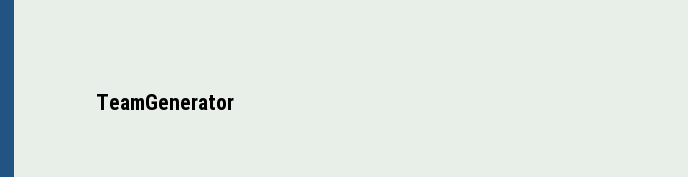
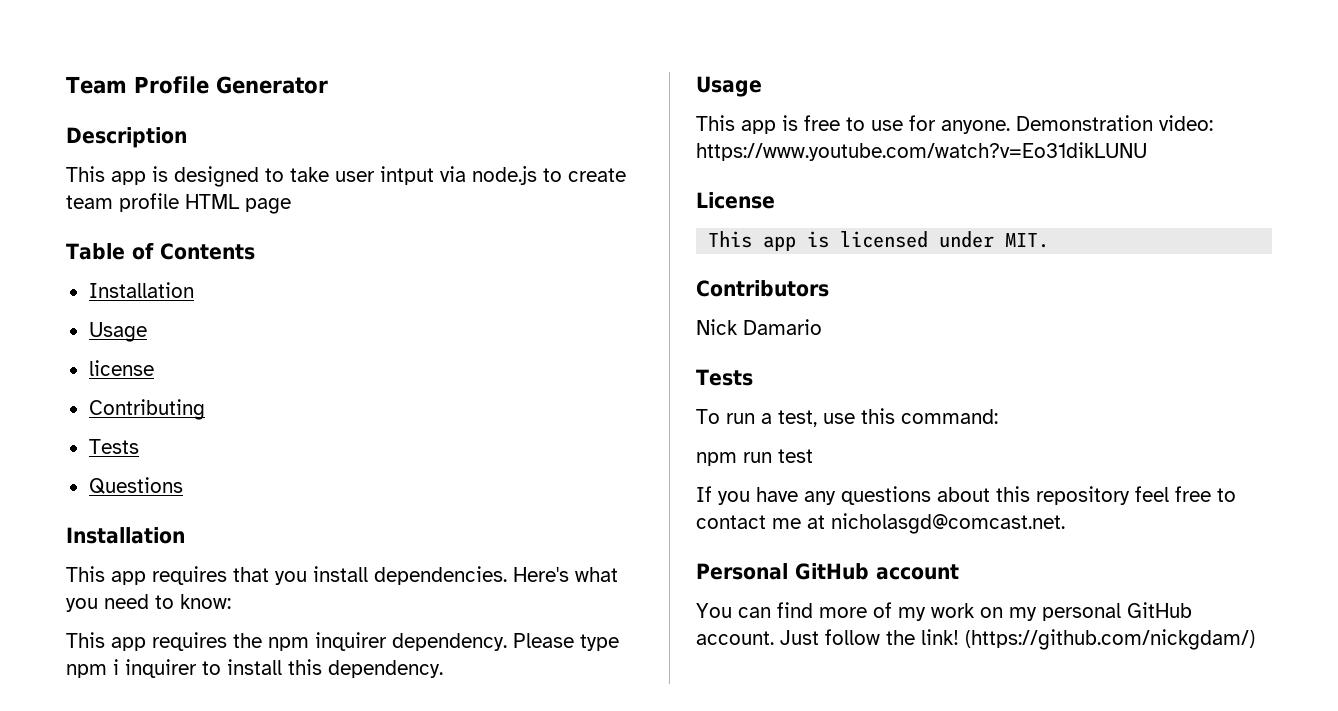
- TeamGenerator
+ Team Profile Generator
+ Description
+ This app is designed to take user intput via node.js to create team profile HTML page
+ Table of Contents
+ Installation
+ Usage
+ license
+ Contributing
+ Tests
+ Questions
+ Installation
+ This app requires that you install dependencies. Here's what you need to know:
+ This app requires the npm inquirer dependency. Please type npm i inquirer to install this dependency.
+ Usage
+ This app is free to use for anyone. Demonstration video: https://www.youtube.com/watch?v=Eo31dikLUNU
+ License
+ This app is licensed under MIT.
+ Contributors
+ Nick Damario
+ Tests
+ To run a test, use this command:
+ npm run test
+ If you have any questions about this repository feel free to contact me at nicholasgd@comcast.net.
+ Personal GitHub account
+ You can find more of my work on my personal GitHub account. Just follow the link! (https://github.com/nickgdam/)

